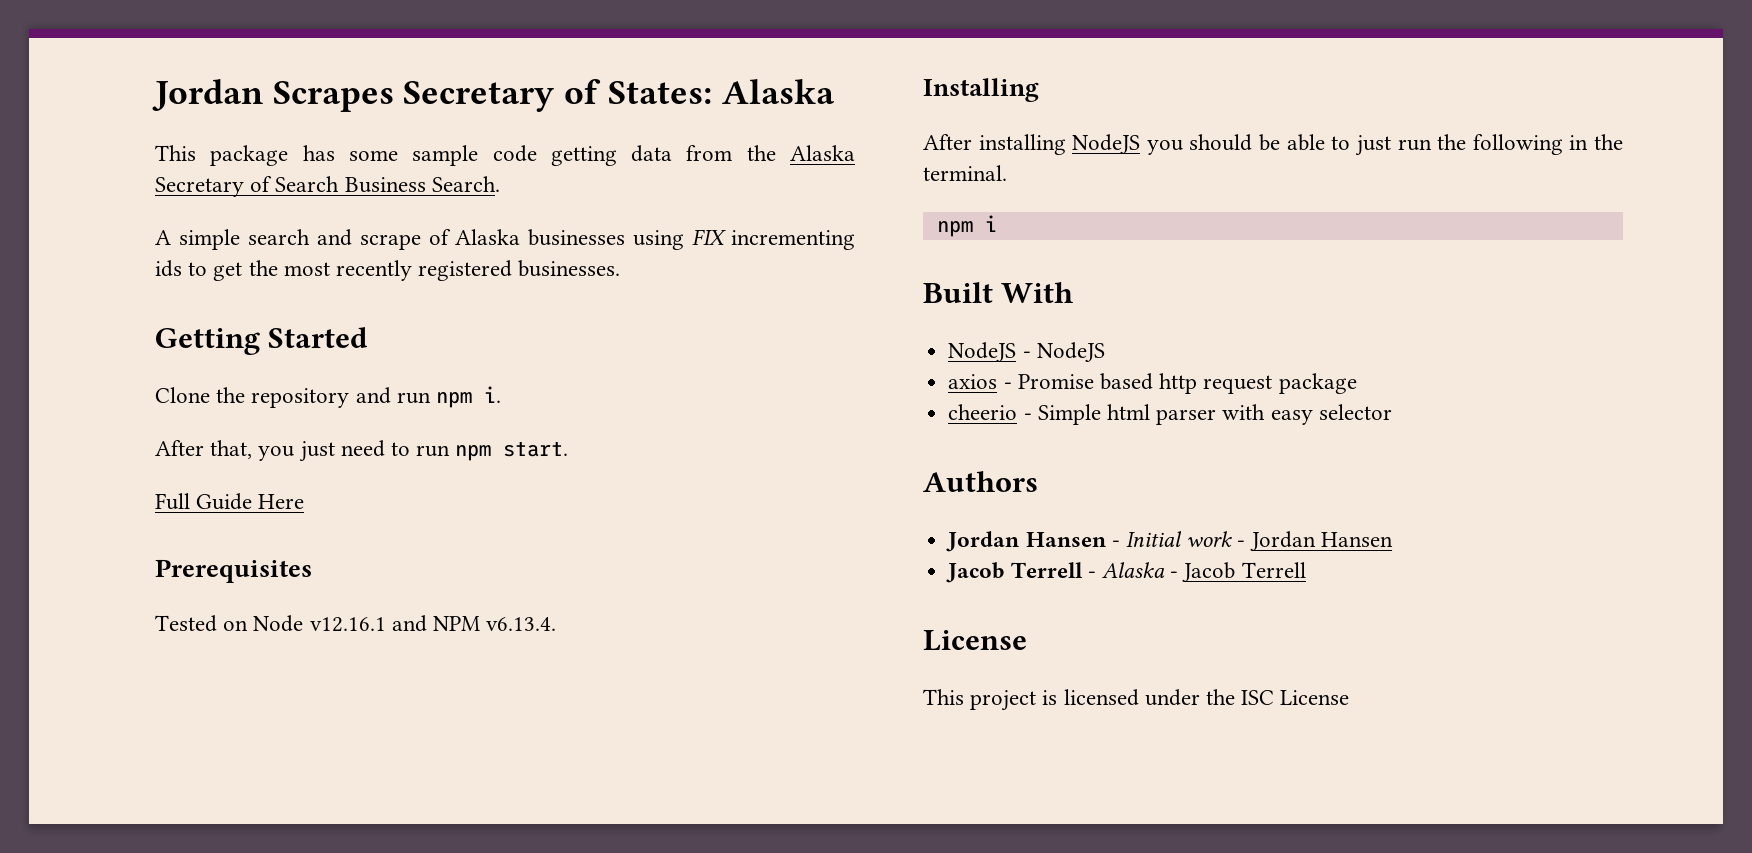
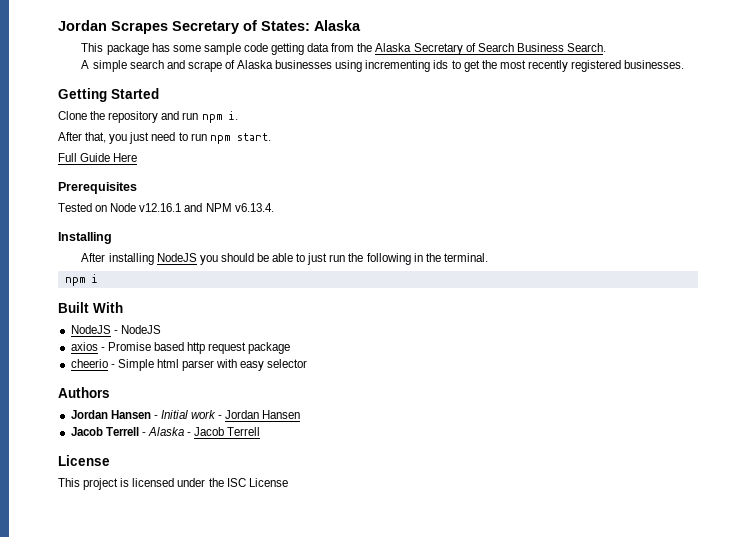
- A simple search and scrape of Alaska businesses using FIX incrementing ids to get the most recently registered businesses.
+ A simple search and scrape of Alaska businesses using incrementing ids to get the most recently registered businesses.

